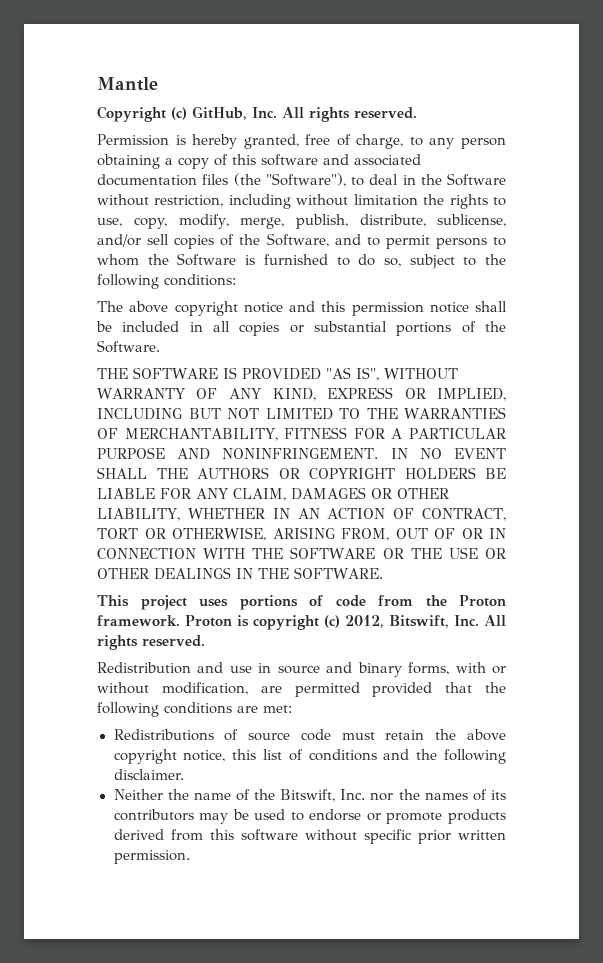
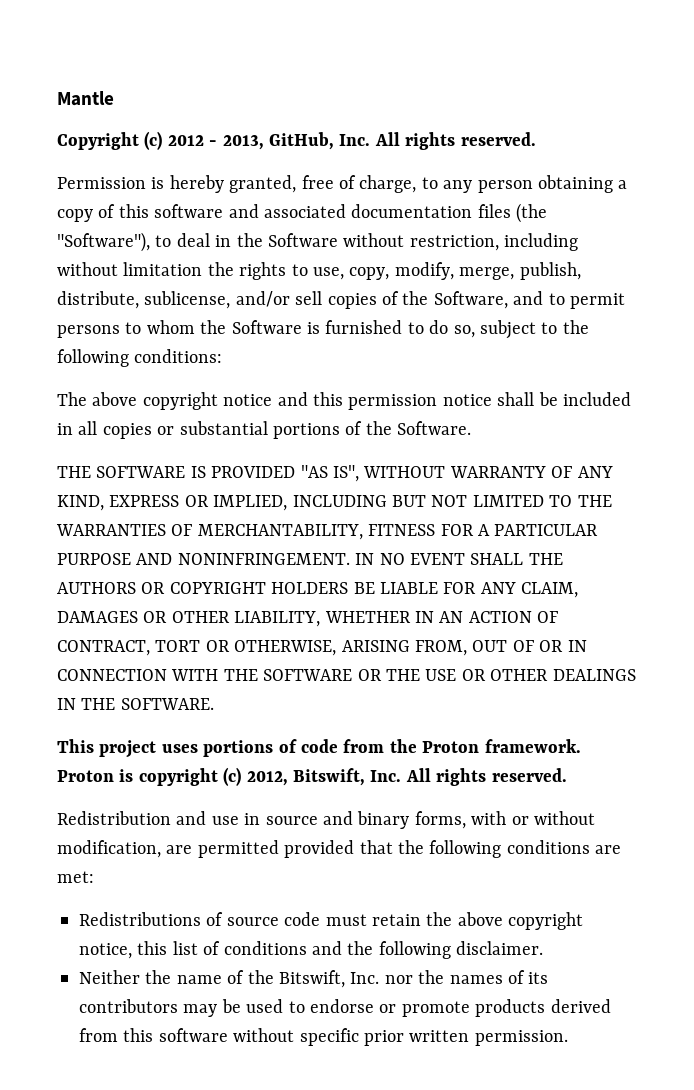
- Copyright (c) GitHub, Inc. All rights reserved.
+ Copyright (c) 2012 - 2013, GitHub, Inc. All rights reserved.

